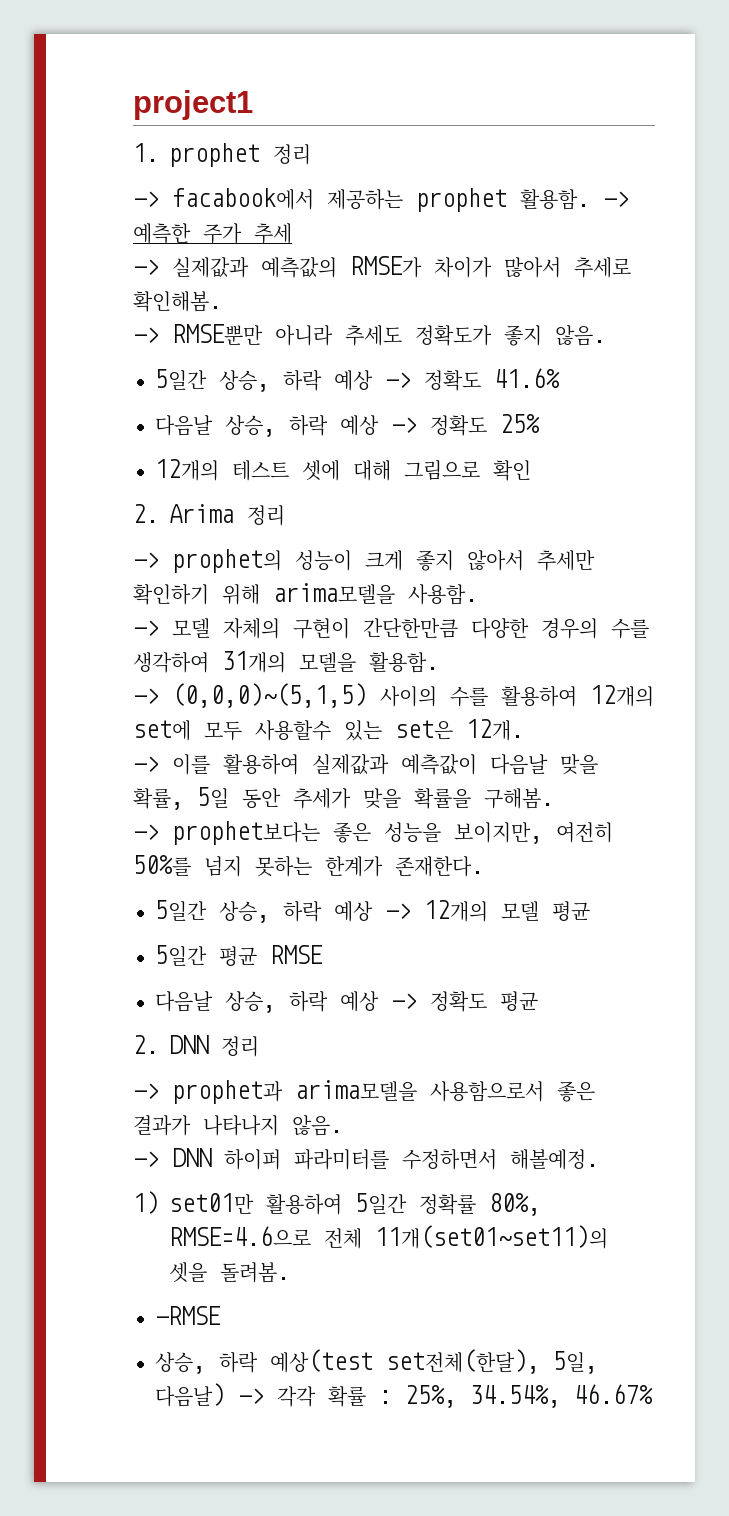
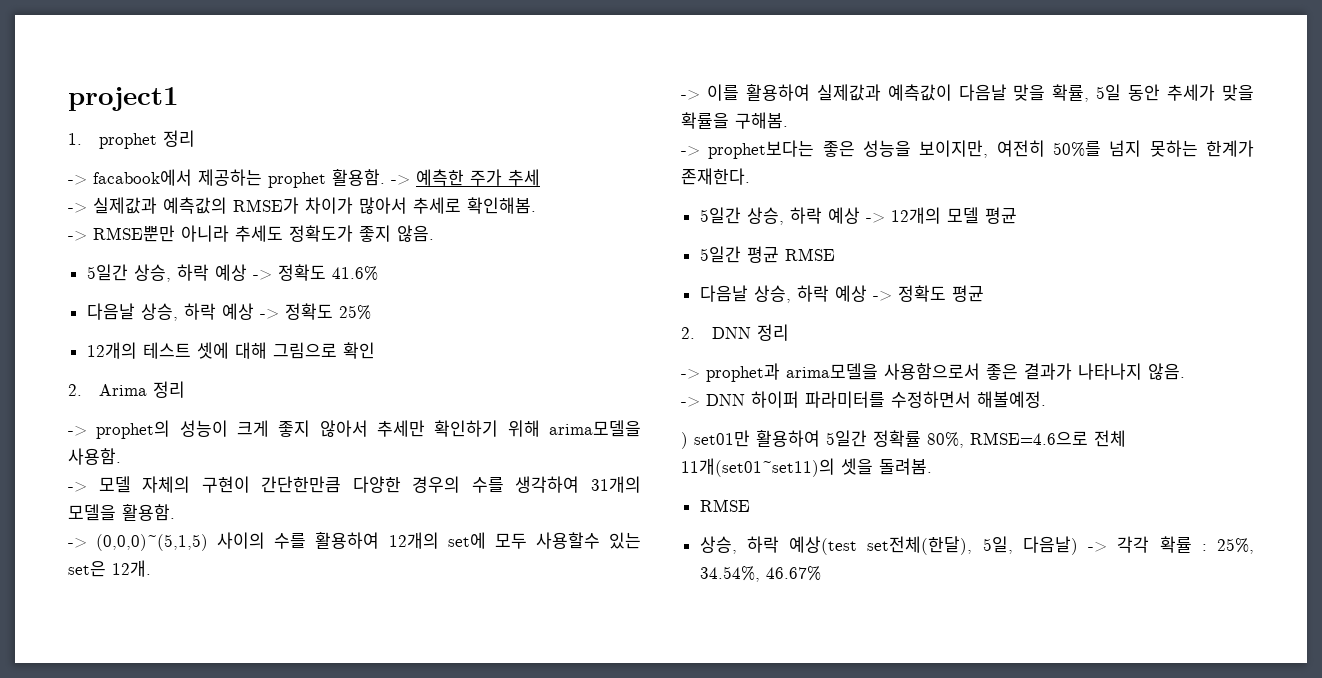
- 1) set01만 활용하여 5일간 정확률 80%, RMSE=4.6으로 전체 11개(set01~set11)의 셋을 돌려봄.
- -RMSE
+ ) set01만 활용하여 5일간 정확률 80%, RMSE=4.6으로 전체 11개(set01~set11)의 셋을 돌려봄.
+ RMSE

